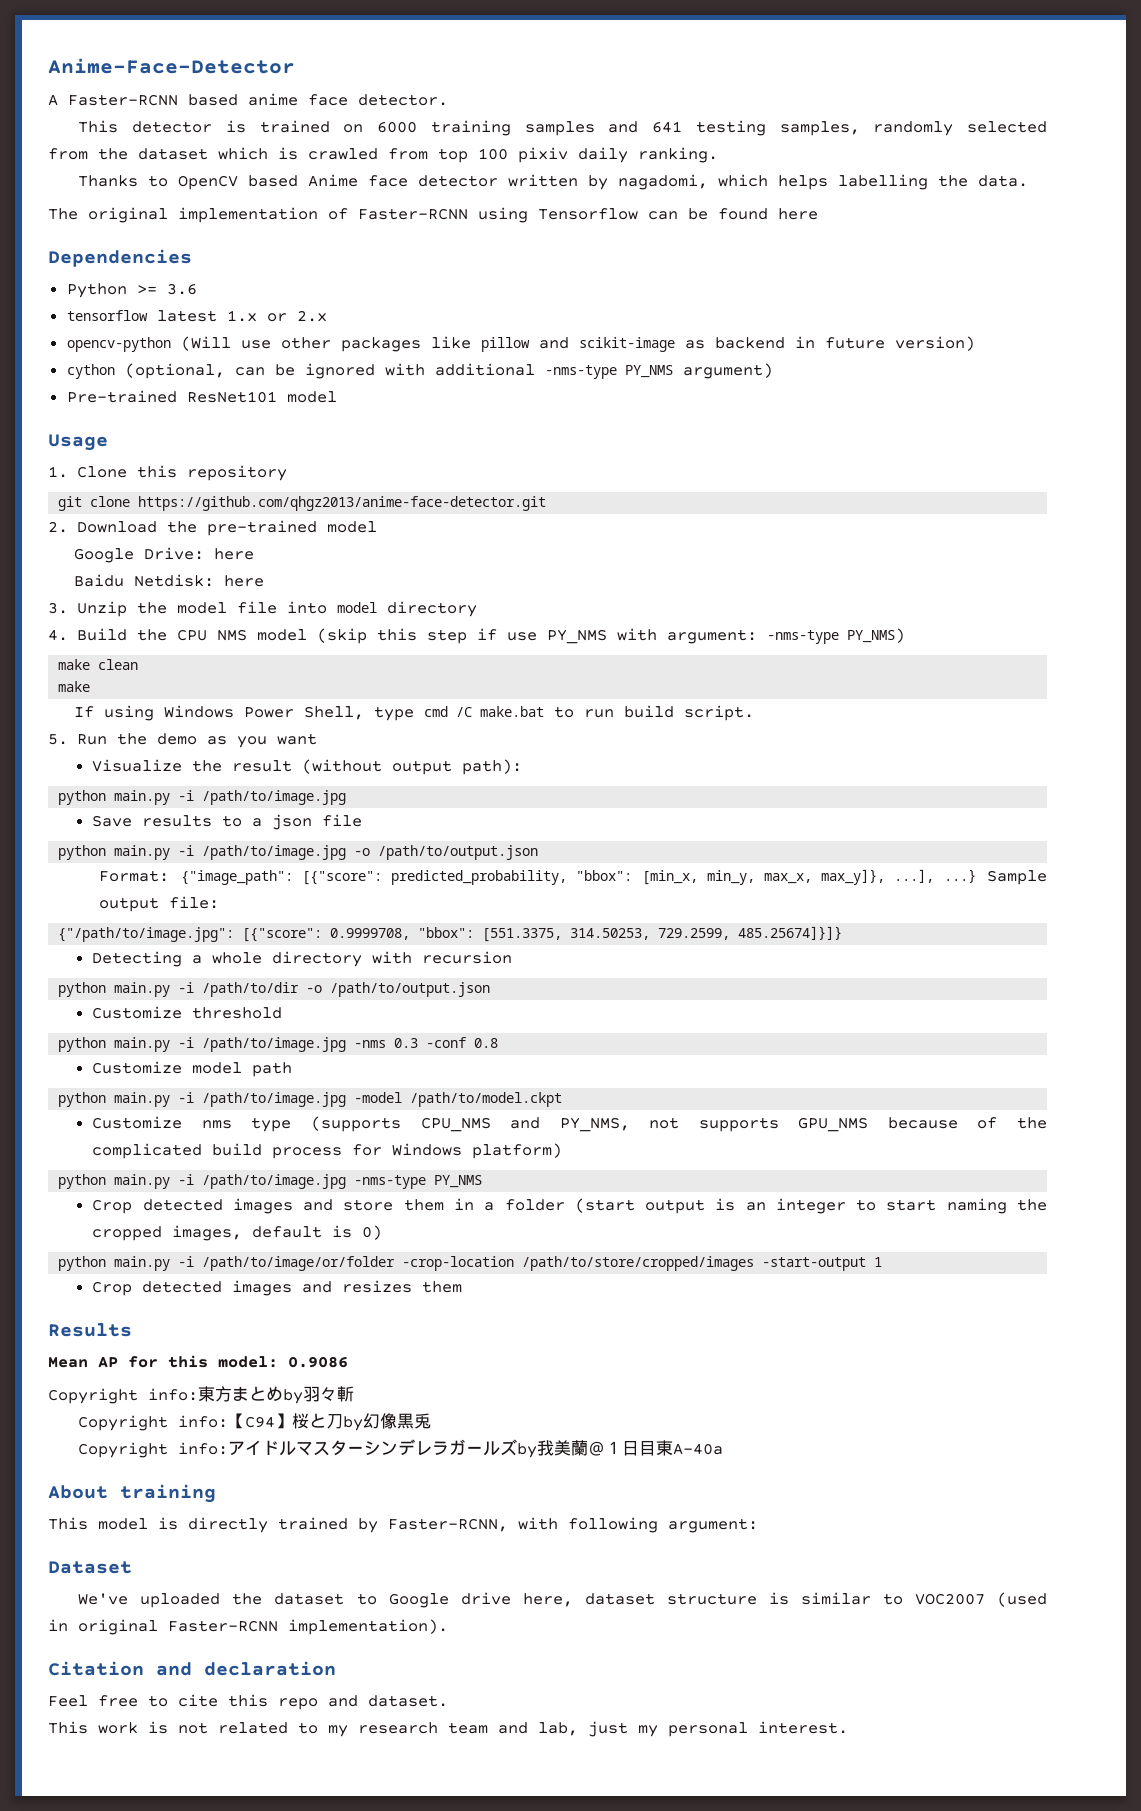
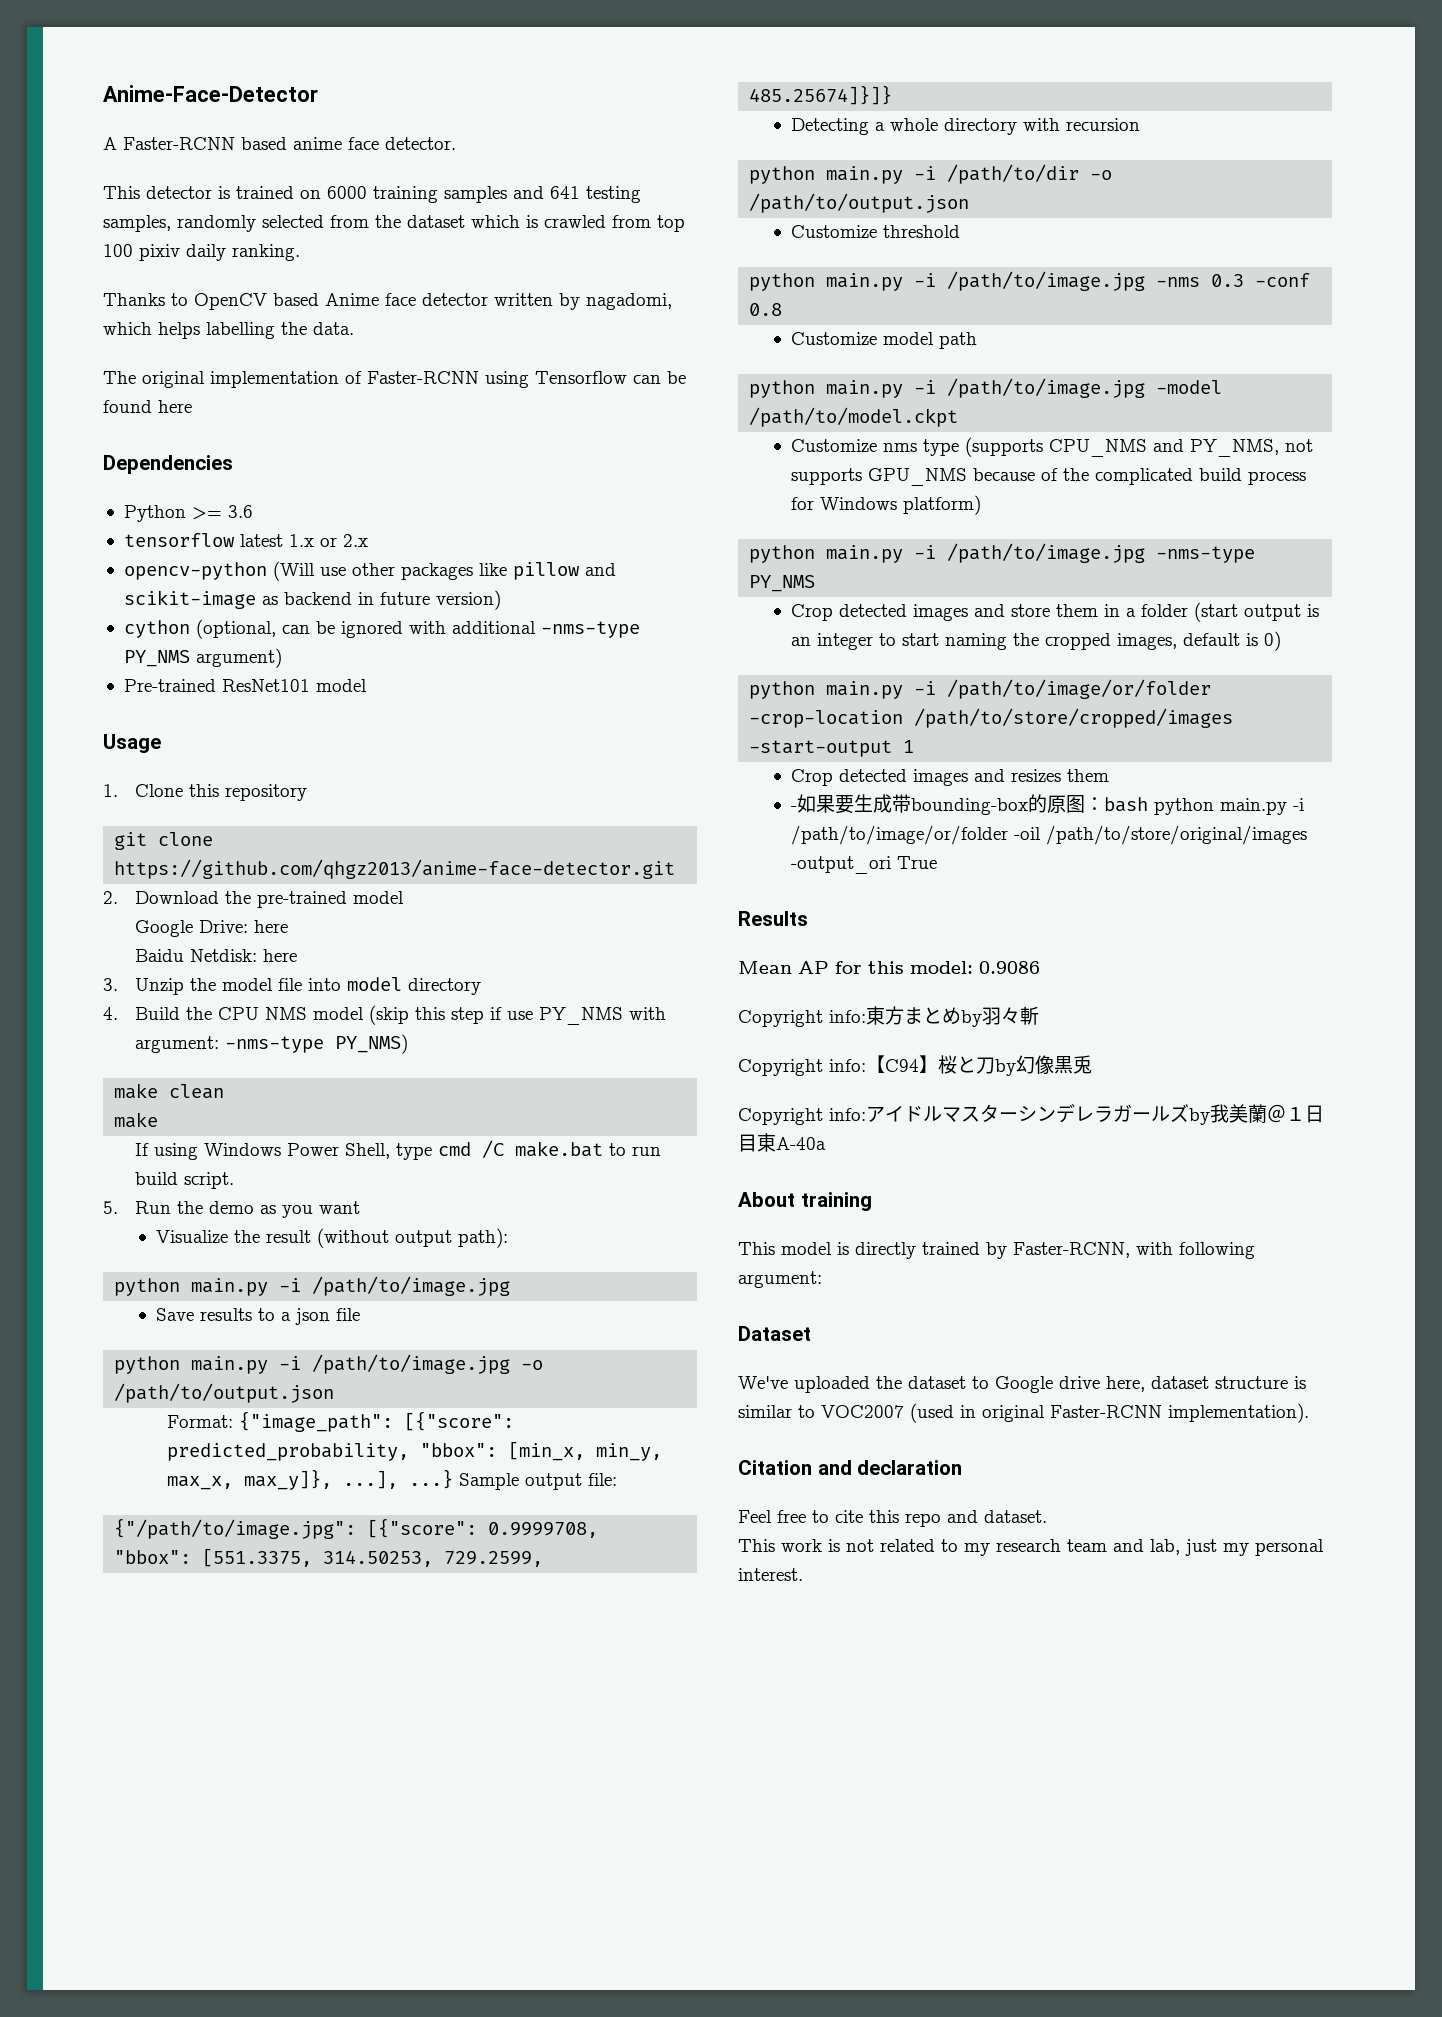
+ -如果要生成带bounding-box的原图：bash python main.py -i /path/to/image/or/folder -oil /path/to/store/original/images -output_ori True

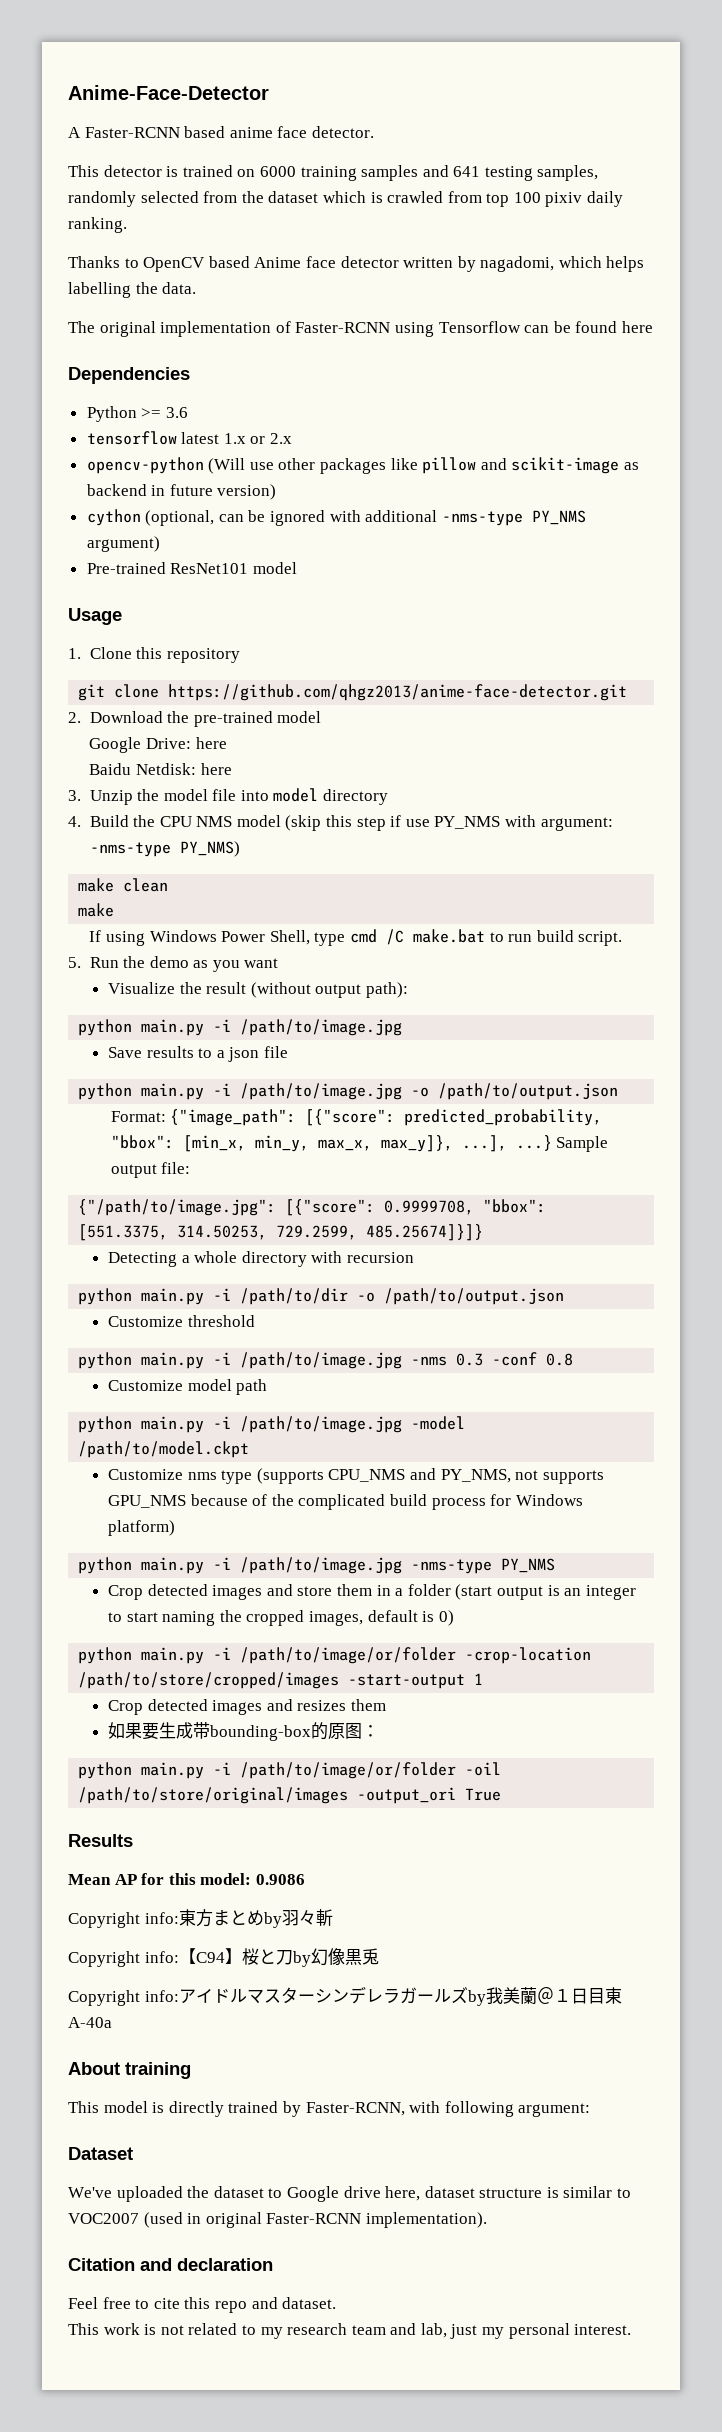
- -如果要生成带bounding-box的原图：bash python main.py -i /path/to/image/or/folder -oil /path/to/store/original/images -output_ori True
+ 如果要生成带bounding-box的原图：
+ python main.py -i /path/to/image/or/folder -oil /path/to/store/original/images -output_ori True

